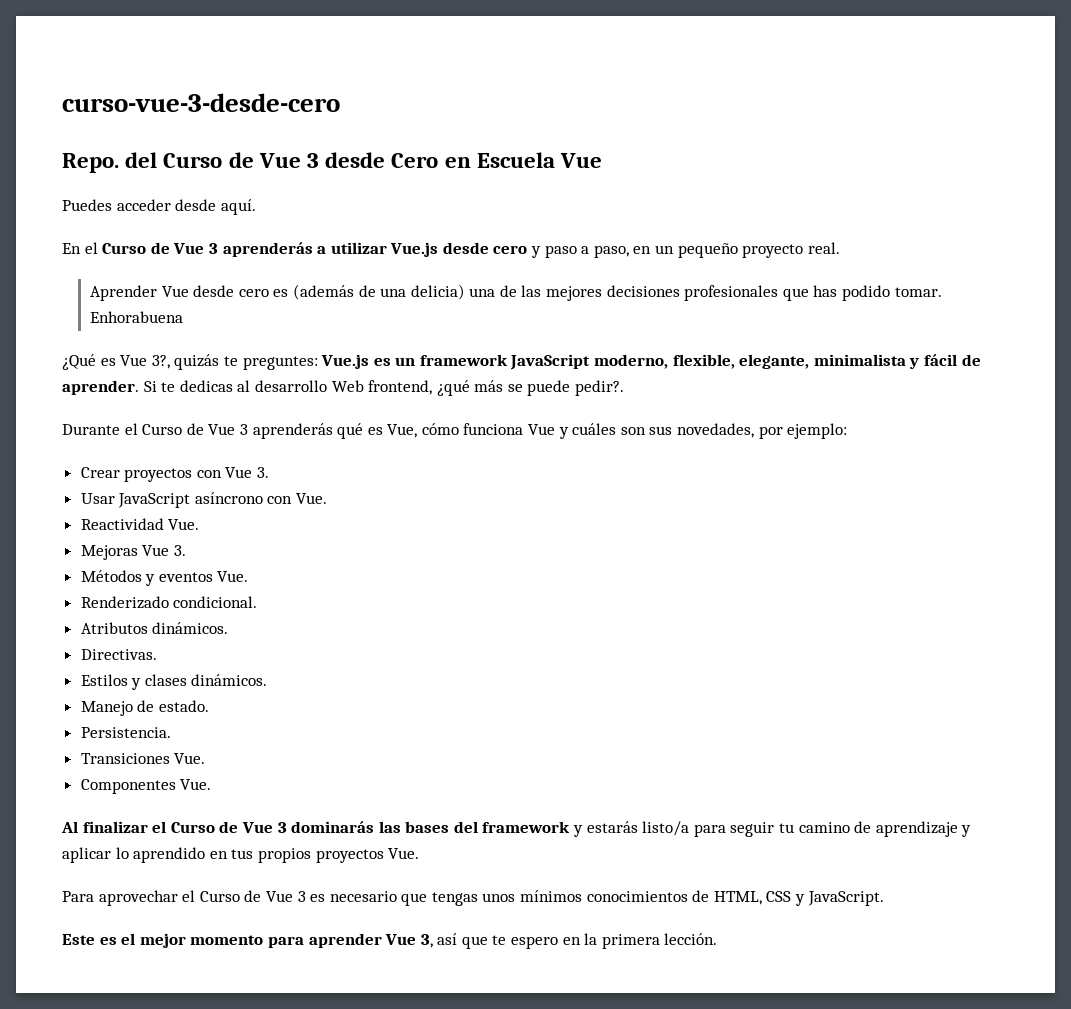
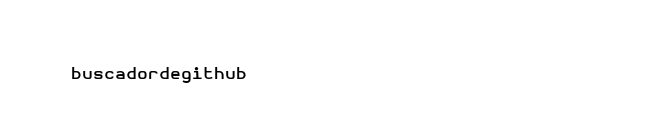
- curso-vue-3-desde-cero
- Repo. del Curso de Vue 3 desde Cero en Escuela Vue
- Puedes acceder desde aquí.
- En el Curso de Vue 3 aprenderás a utilizar Vue.js desde cero y paso a paso, en un pequeño proyecto real.
- Aprender Vue desde cero es (además de una delicia) una de las mejores decisiones profesionales que has podido tomar. Enhorabuena
- ¿Qué es Vue 3?, quizás te preguntes: Vue.js es un framework JavaScript moderno, flexible, elegante, minimalista y fácil de aprender. Si te dedicas al desarrollo Web frontend, ¿qué más se puede pedir?.
- Durante el Curso de Vue 3 aprenderás qué es Vue, cómo funciona Vue y cuáles son sus novedades, por ejemplo:
- Crear proyectos con Vue 3.
- Usar JavaScript asíncrono con Vue.
- Reactividad Vue.
- Mejoras Vue 3.
- Métodos y eventos Vue.
- Renderizado condicional.
- Atributos dinámicos.
- Directivas.
- Estilos y clases dinámicos.
- Manejo de estado.
- Persistencia.
- Transiciones Vue.
- Componentes Vue.
- Al finalizar el Curso de Vue 3 dominarás las bases del framework y estarás listo/a para seguir tu camino de aprendizaje y aplicar lo aprendido en tus propios proyectos Vue.
- Para aprovechar el Curso de Vue 3 es necesario que tengas unos mínimos conocimientos de HTML, CSS y JavaScript.
- Este es el mejor momento para aprender Vue 3, así que te espero en la primera lección.
+ buscadordegithub

